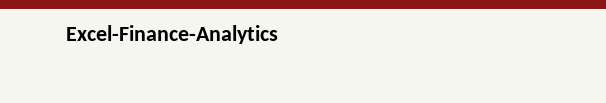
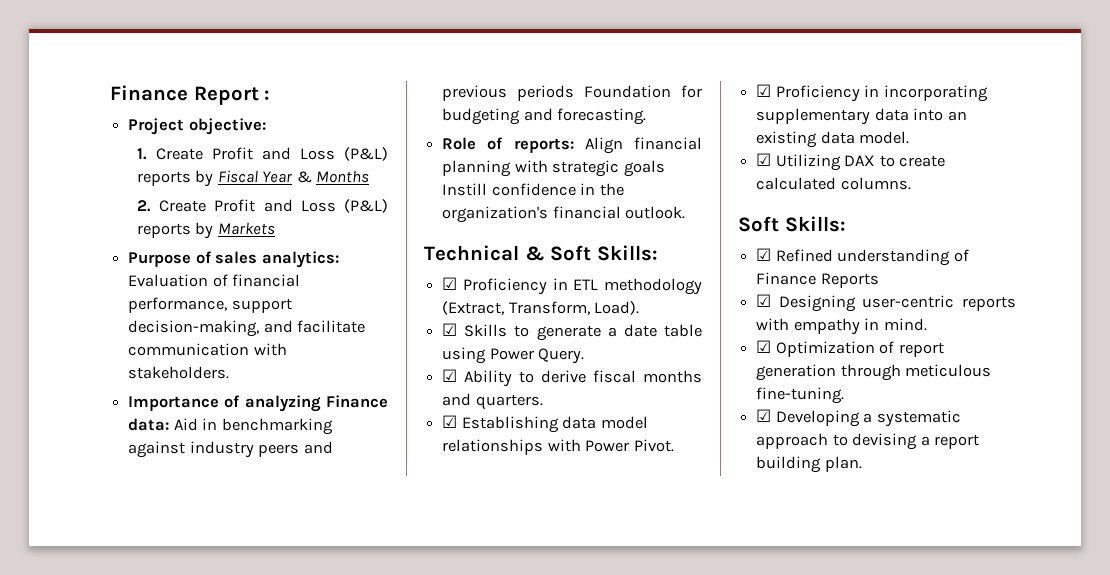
- Excel-Finance-Analytics
+ Finance Report :
+ Project objective:
+ 1. Create Profit and Loss (P&L) reports by Fiscal Year & Months
+ 2. Create Profit and Loss (P&L) reports by Markets
+ Purpose of sales analytics: Evaluation of financial performance, support decision-making, and facilitate communication with stakeholders.
+ Importance of analyzing Finance data: Aid in benchmarking against industry peers and previous periods Foundation for budgeting and forecasting.
+ Role of reports: Align financial planning with strategic goals Instill confidence in the organization's financial outlook.
+ Technical & Soft Skills:
+ ☑ Proficiency in ETL methodology (Extract, Transform, Load).
+ ☑ Skills to generate a date table using Power Query.
+ ☑ Ability to derive fiscal months and quarters.
+ ☑ Establishing data model relationships with Power Pivot.
+ ☑ Proficiency in incorporating supplementary data into an existing data model.
+ ☑ Utilizing DAX to create calculated columns.
+ Soft Skills:
+ ☑ Refined understanding of Finance Reports
+ ☑ Designing user-centric reports with empathy in mind.
+ ☑ Optimization of report generation through meticulous fine-tuning.
+ ☑ Developing a systematic approach to devising a report building plan.

